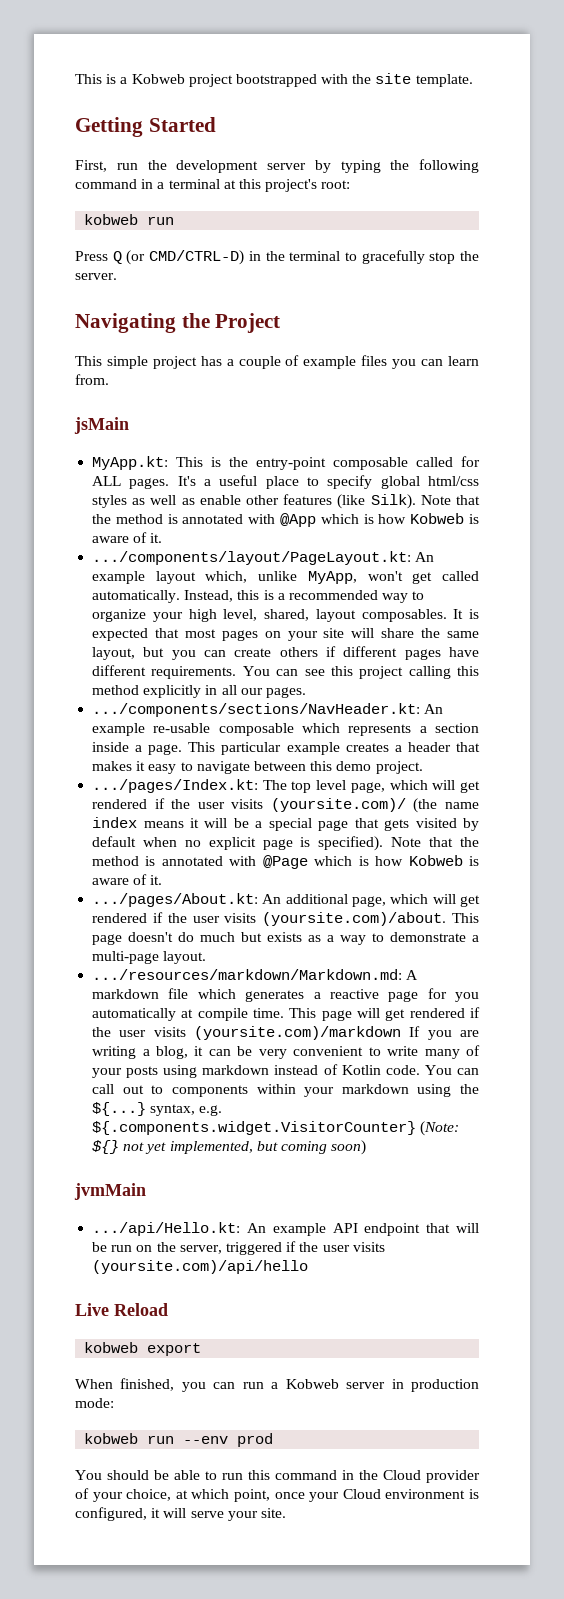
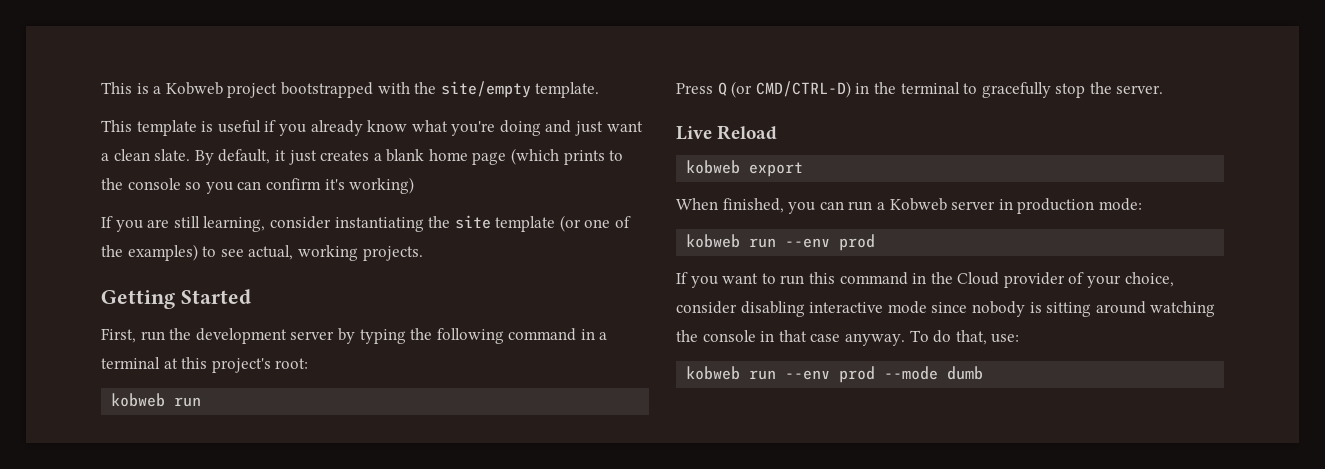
- This is a Kobweb project bootstrapped with the site template.
+ This is a Kobweb project bootstrapped with the site/empty template.
+ This template is useful if you already know what you're doing and just want a clean slate. By default, it just creates a blank home page (which prints to the console so you can confirm it's working)
+ If you are still learning, consider instantiating the site template (or one of the examples) to see actual, working projects.
- Navigating the Project
- This simple project has a couple of example files you can learn from.
- jsMain
- MyApp.kt: This is the entry-point composable called for ALL pages. It's a useful place to specify global html/css styles as well as enable other features (like Silk). Note that the method is annotated with @App which is how Kobweb is aware of it.
- .../components/layout/PageLayout.kt: An example layout which, unlike MyApp, won't get called automatically. Instead, this is a recommended way to organize your high level, shared, layout composables. It is expected that most pages on your site will share the same layout, but you can create others if different pages have different requirements. You can see this project calling this method explicitly in all our pages.
- .../components/sections/NavHeader.kt: An example re-usable composable which represents a section inside a page. This particular example creates a header that makes it easy to navigate between this demo project.
- .../pages/Index.kt: The top level page, which will get rendered if the user visits (yoursite.com)/ (the name index means it will be a special page that gets visited by default when no explicit page is specified). Note that the method is annotated with @Page which is how Kobweb is aware of it.
- .../pages/About.kt: An additional page, which will get rendered if the user visits (yoursite.com)/about. This page doesn't do much but exists as a way to demonstrate a multi-page layout.
- .../resources/markdown/Markdown.md: A markdown file which generates a reactive page for you automatically at compile time. This page will get rendered if the user visits (yoursite.com)/markdown If you are writing a blog, it can be very convenient to write many of your posts using markdown instead of Kotlin code. You can call out to components within your markdown using the ${...} syntax, e.g. ${.components.widget.VisitorCounter} (Note: ${} not yet implemented, but coming soon)
- jvmMain
- .../api/Hello.kt: An example API endpoint that will be run on the server, triggered if the user visits (yoursite.com)/api/hello
- You should be able to run this command in the Cloud provider of your choice, at which point, once your Cloud environment is configured, it will serve your site.
+ If you want to run this command in the Cloud provider of your choice, consider disabling interactive mode since nobody is sitting around watching the console in that case anyway. To do that, use:
+ kobweb run --env prod --mode dumb

